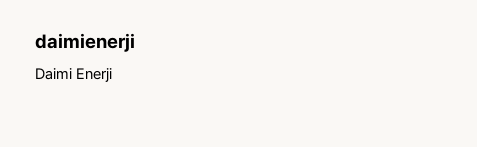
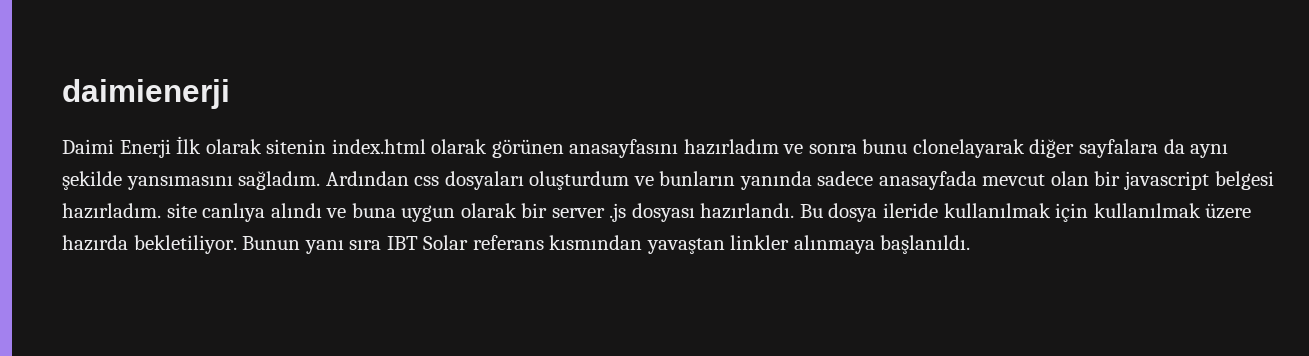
- Daimi Enerji
+ Daimi Enerji İlk olarak sitenin index.html olarak görünen anasayfasını hazırladım ve sonra bunu clonelayarak diğer sayfalara da aynı şekilde yansımasını sağladım. Ardından css dosyaları oluşturdum ve bunların yanında sadece anasayfada mevcut olan bir javascript belgesi hazırladım. site canlıya alındı ve buna uygun olarak bir server .js dosyası hazırlandı. Bu dosya ileride kullanılmak için kullanılmak üzere hazırda bekletiliyor. Bunun yanı sıra IBT Solar referans kısmından yavaştan linkler alınmaya başlanıldı.

